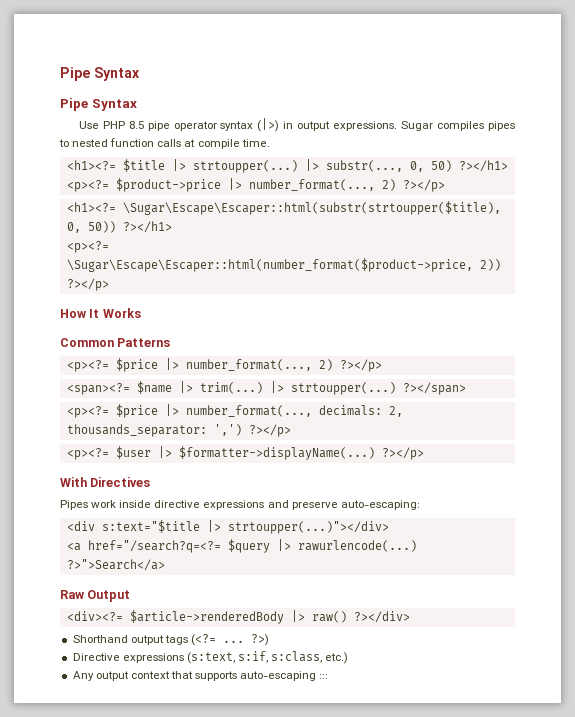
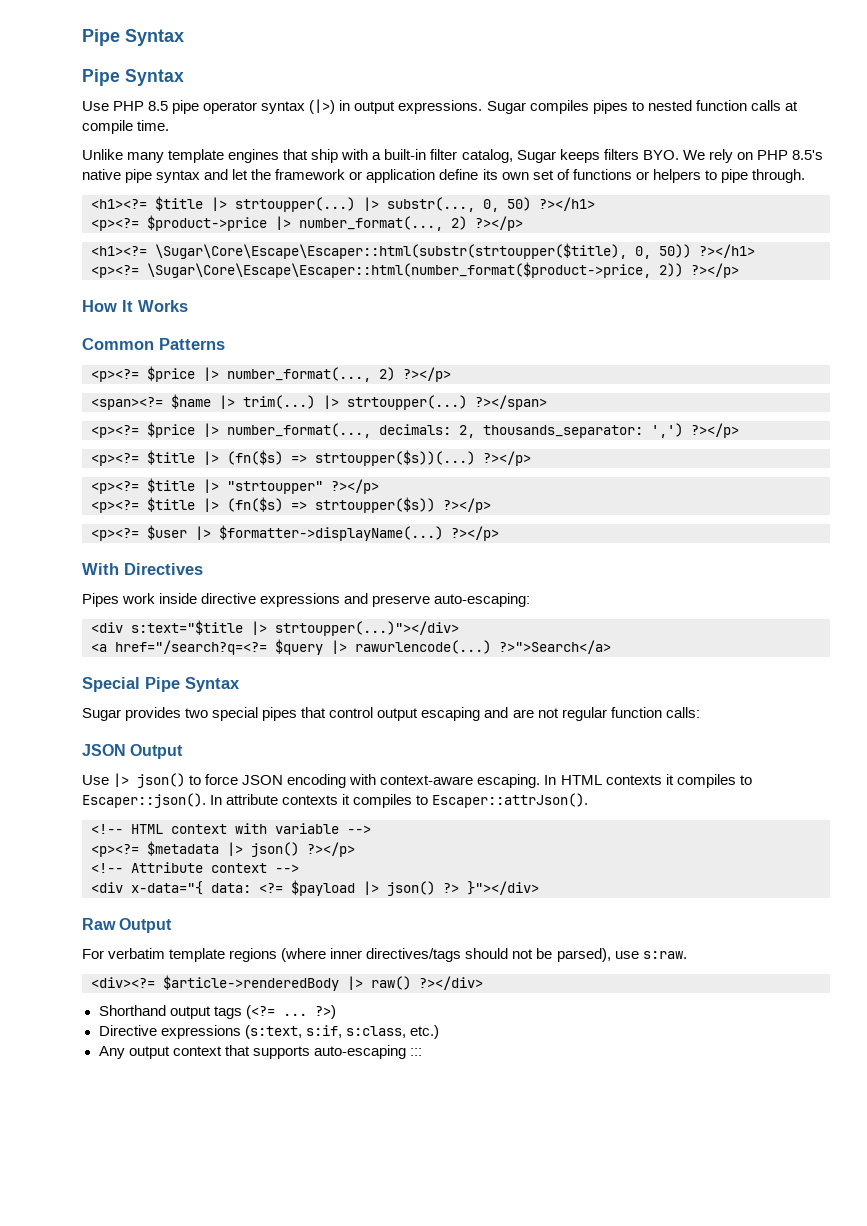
+ Unlike many template engines that ship with a built-in filter catalog, Sugar keeps filters BYO. We rely on PHP 8.5's native pipe syntax and let the framework or application define its own set of functions or helpers to pipe through.
- <h1><?= \Sugar\Escape\Escaper::html(substr(strtoupper($title), 0, 50)) ?></h1>
+ <h1><?= \Sugar\Core\Escape\Escaper::html(substr(strtoupper($title), 0, 50)) ?></h1>
- <p><?= \Sugar\Escape\Escaper::html(number_format($product->price, 2)) ?></p>
+ <p><?= \Sugar\Core\Escape\Escaper::html(number_format($product->price, 2)) ?></p>
+ <p><?= $title |> (fn($s) => strtoupper($s))(...) ?></p>
+ <p><?= $title |> "strtoupper" ?></p>
+ <p><?= $title |> (fn($s) => strtoupper($s)) ?></p>
+ Special Pipe Syntax
+ Sugar provides two special pipes that control output escaping and are not regular function calls:
+ JSON Output
+ Use |> json() to force JSON encoding with context-aware escaping. In HTML contexts it compiles to Escaper::json(). In attribute contexts it compiles to Escaper::attrJson().
+ <!-- HTML context with variable -->
+ <p><?= $metadata |> json() ?></p>
+ <!-- Attribute context -->
+ <div x-data="{ data: <?= $payload |> json() ?> }"></div>
  Raw Output
+ For verbatim template regions (where inner directives/tags should not be parsed), use s:raw.

